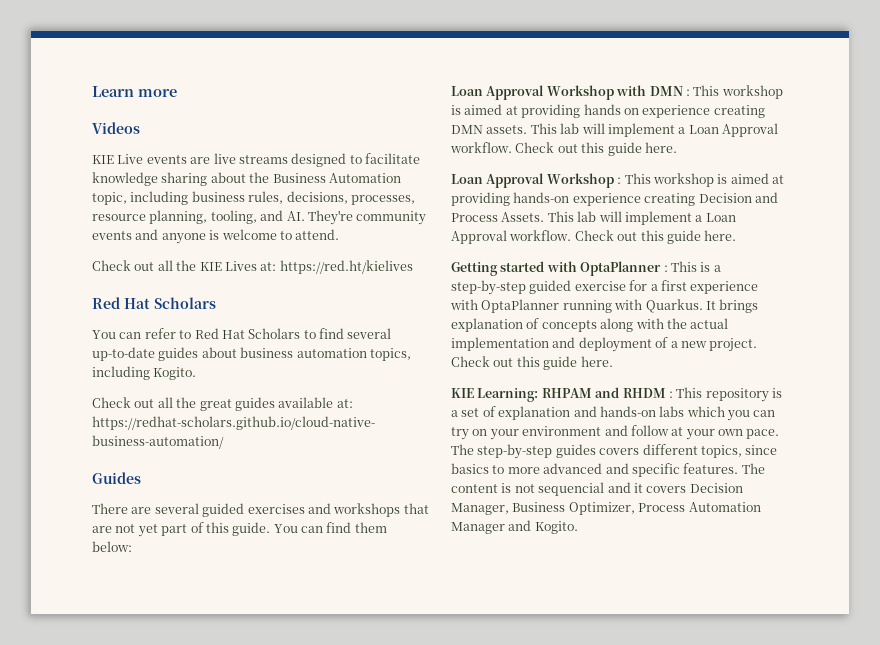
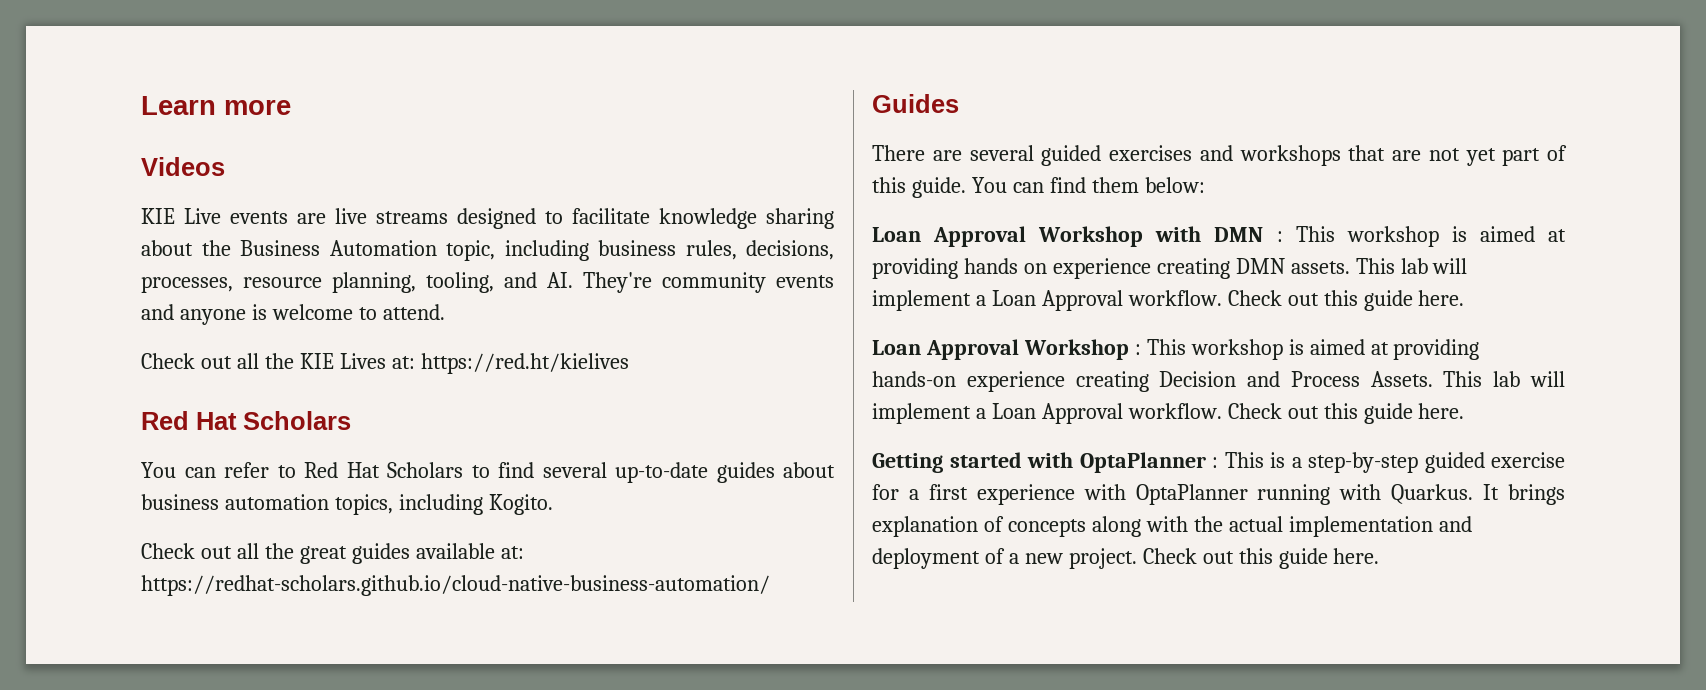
- KIE Learning: RHPAM and RHDM : This repository is a set of explanation and hands-on labs which you can try on your environment and follow at your own pace. The step-by-step guides covers different topics, since basics to more advanced and specific features. The content is not sequencial and it covers Decision Manager, Business Optimizer, Process Automation Manager and Kogito.

